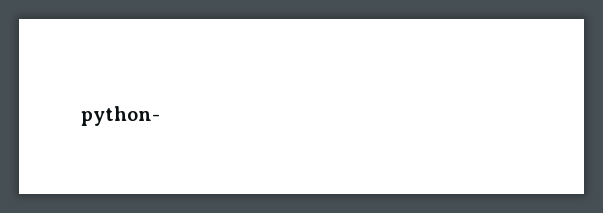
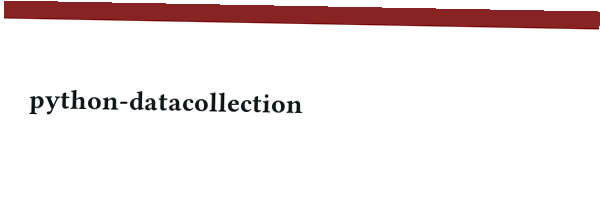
- python-
+ python-datacollection

